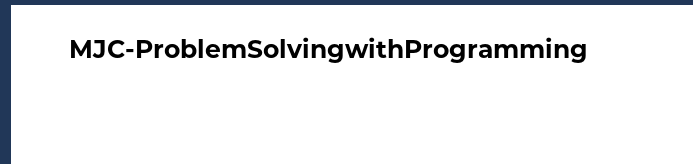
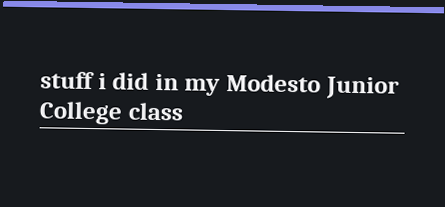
- MJC-ProblemSolvingwithProgramming
+ stuff i did in my Modesto Junior College class

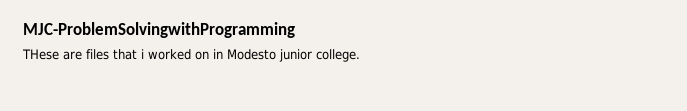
- stuff i did in my Modesto Junior College class
+ MJC-ProblemSolvingwithProgramming
+ THese are files that i worked on in Modesto junior college.

